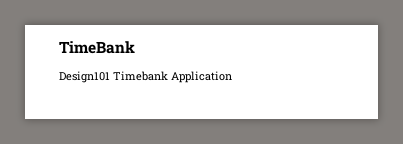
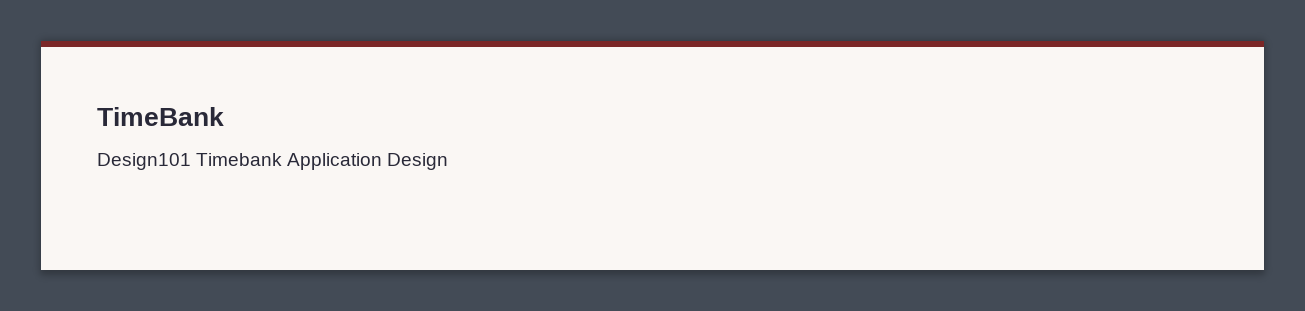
- Design101 Timebank Application
+ Design101 Timebank Application Design

